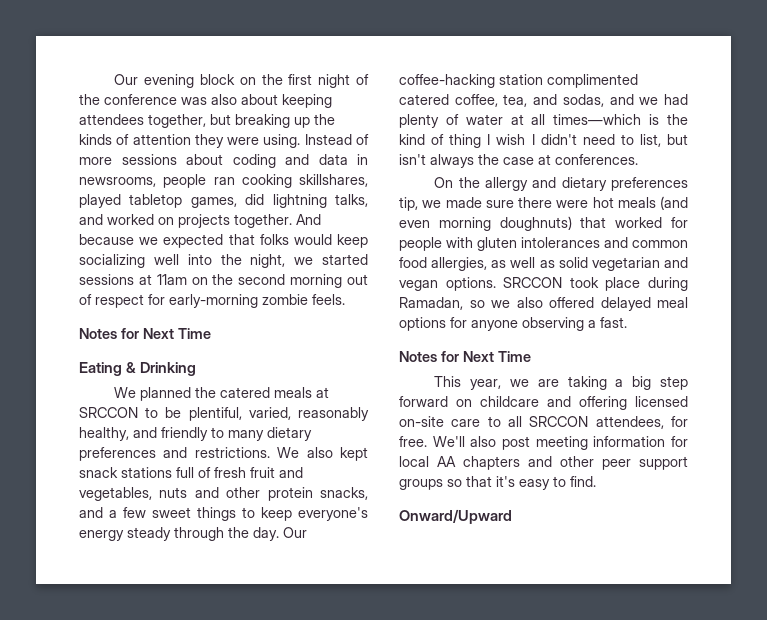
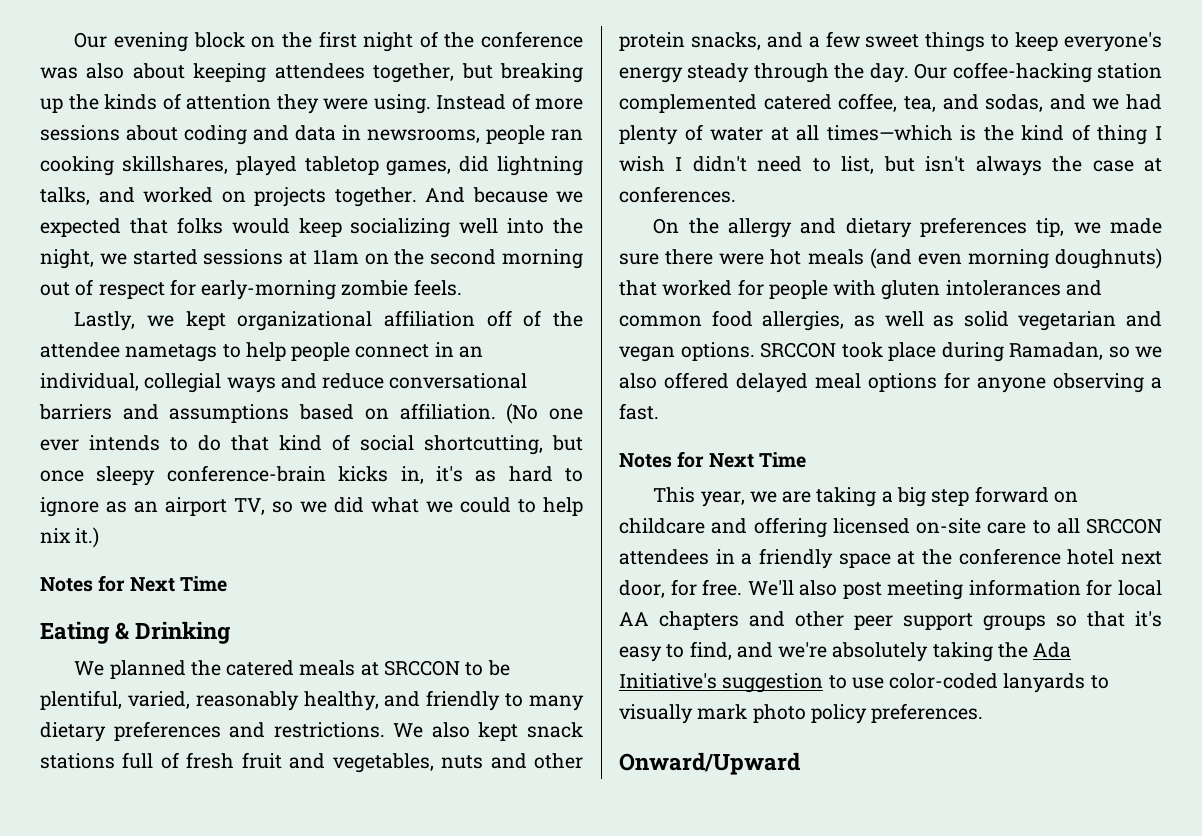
+ Lastly, we kept organizational affiliation off of the attendee nametags to help people connect in an individual, collegial ways and reduce conversational barriers and assumptions based on affiliation. (No one ever intends to do that kind of social shortcutting, but once sleepy conference-brain kicks in, it's as hard to ignore as an airport TV, so we did what we could to help nix it.)
- Our coffee-hacking station complimented catered coffee, tea, and sodas, and we had plenty of water at all times—which is the kind of thing I wish I didn't need to list, but isn't always the case at conferences.
+ Our coffee-hacking station complemented catered coffee, tea, and sodas, and we had plenty of water at all times—which is the kind of thing I wish I didn't need to list, but isn't always the case at conferences.
- This year, we are taking a big step forward on childcare and offering licensed on-site care to all SRCCON attendees, for free.
+ This year, we are taking a big step forward on childcare and offering licensed on-site care to all SRCCON attendees in a friendly space at the conference hotel next door, for free.
- We'll also post meeting information for local AA chapters and other peer support groups so that it's easy to find.
+ We'll also post meeting information for local AA chapters and other peer support groups so that it's easy to find, and we're absolutely taking the Ada Initiative's suggestion to use color-coded lanyards to visually mark photo policy preferences.

